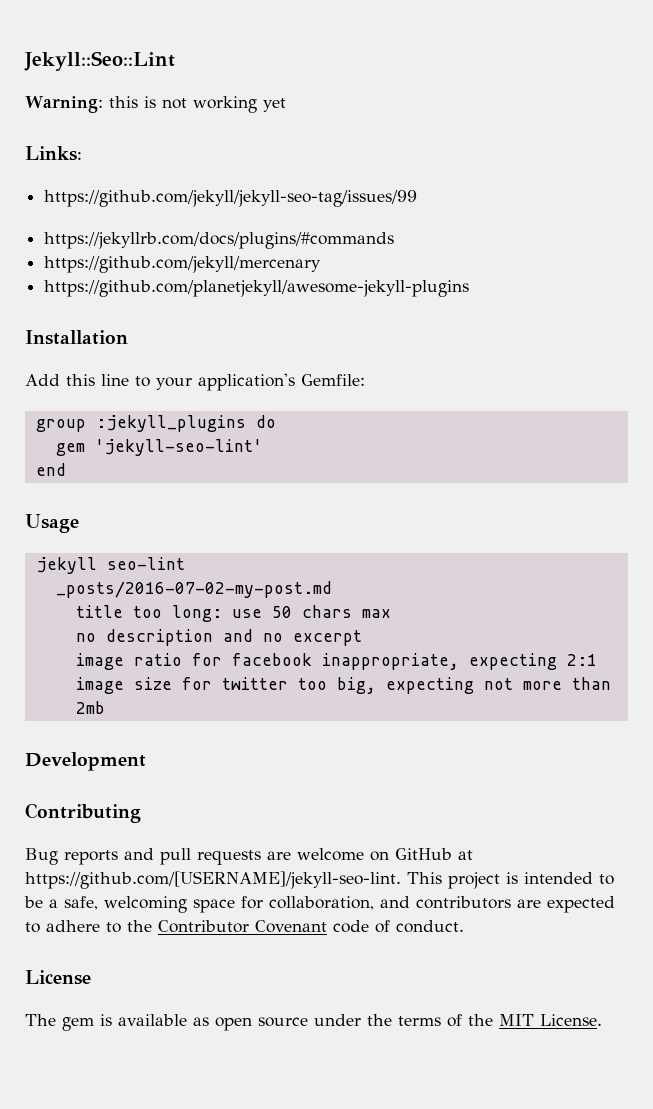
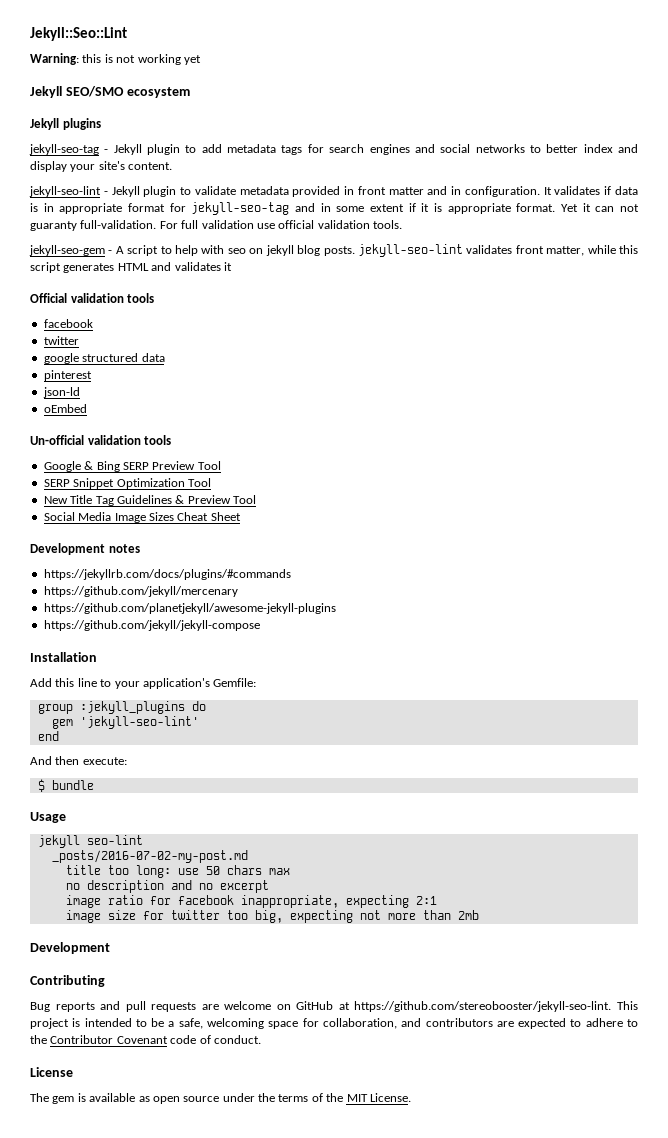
- Links:
- https://github.com/jekyll/jekyll-seo-tag/issues/99
+ Jekyll SEO/SMO ecosystem
+ Jekyll plugins
+ jekyll-seo-tag - Jekyll plugin to add metadata tags for search engines and social networks to better index and display your site's content.
+ jekyll-seo-lint - Jekyll plugin to validate metadata provided in front matter and in configuration. It validates if data is in appropriate format for jekyll-seo-tag and in some extent if it is appropriate format. Yet it can not guaranty full-validation. For full validation use official validation tools.
+ jekyll-seo-gem - A script to help with seo on jekyll blog posts. jekyll-seo-lint validates front matter, while this script generates HTML and validates it
+ Official validation tools
+ facebook
+ twitter
+ google structured data
+ pinterest
+ json-ld
+ oEmbed
+ Un-official validation tools
+ Google & Bing SERP Preview Tool
+ SERP Snippet Optimization Tool
+ New Title Tag Guidelines & Preview Tool
+ Social Media Image Sizes Cheat Sheet
+ Development notes
+ https://github.com/jekyll/jekyll-compose
+ And then execute:
+ $ bundle
- Bug reports and pull requests are welcome on GitHub at https://github.com/[USERNAME]/jekyll-seo-lint. This project is intended to be a safe, welcoming space for collaboration, and contributors are expected to adhere to the Contributor Covenant code of conduct.
+ Bug reports and pull requests are welcome on GitHub at https://github.com/stereobooster/jekyll-seo-lint. This project is intended to be a safe, welcoming space for collaboration, and contributors are expected to adhere to the Contributor Covenant code of conduct.

